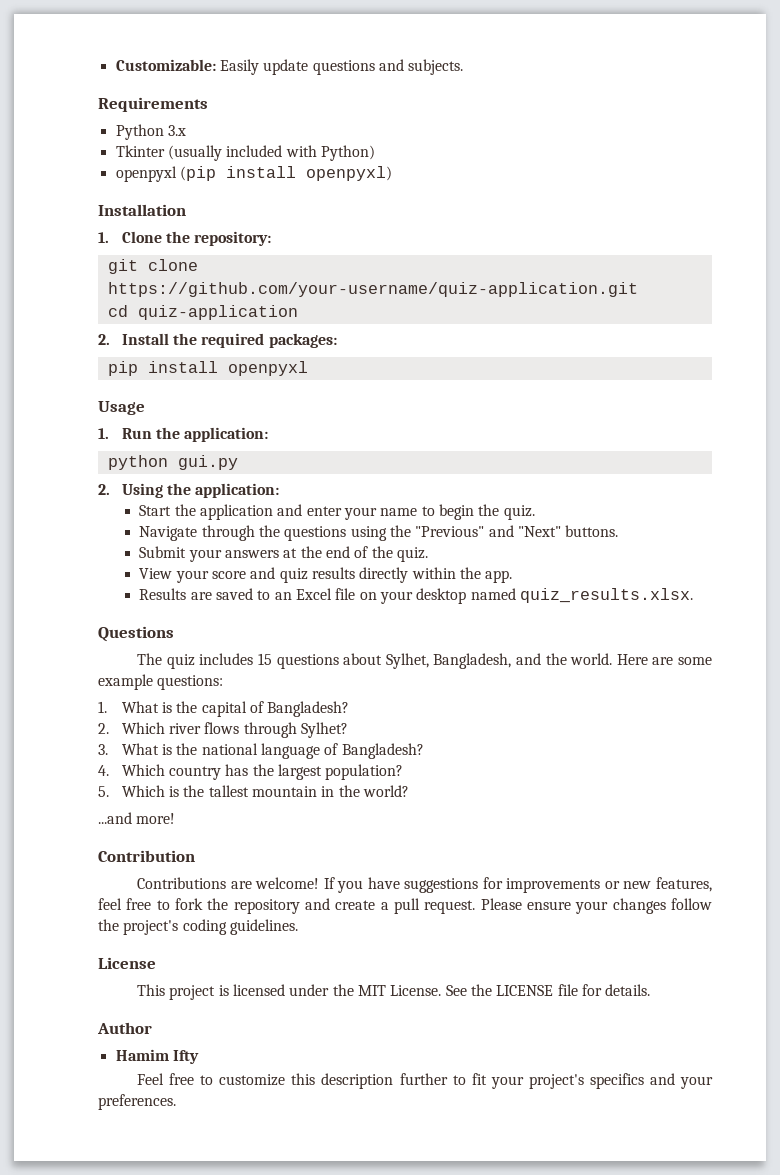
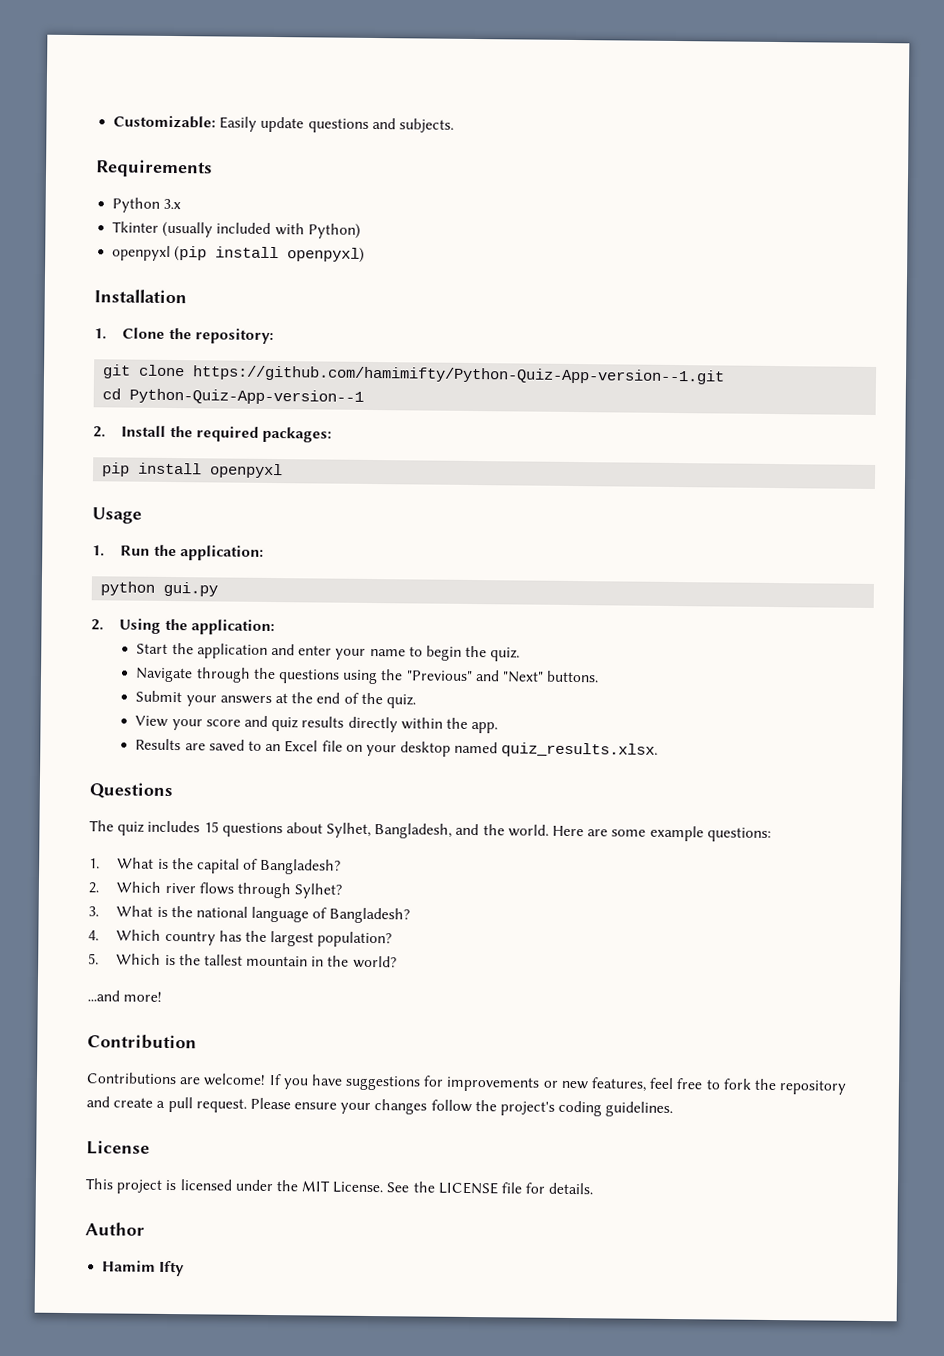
- git clone https://github.com/your-username/quiz-application.git
+ git clone https://github.com/hamimifty/Python-Quiz-App-version--1.git
- cd quiz-application
+ cd Python-Quiz-App-version--1
- Feel free to customize this description further to fit your project's specifics and your preferences.

